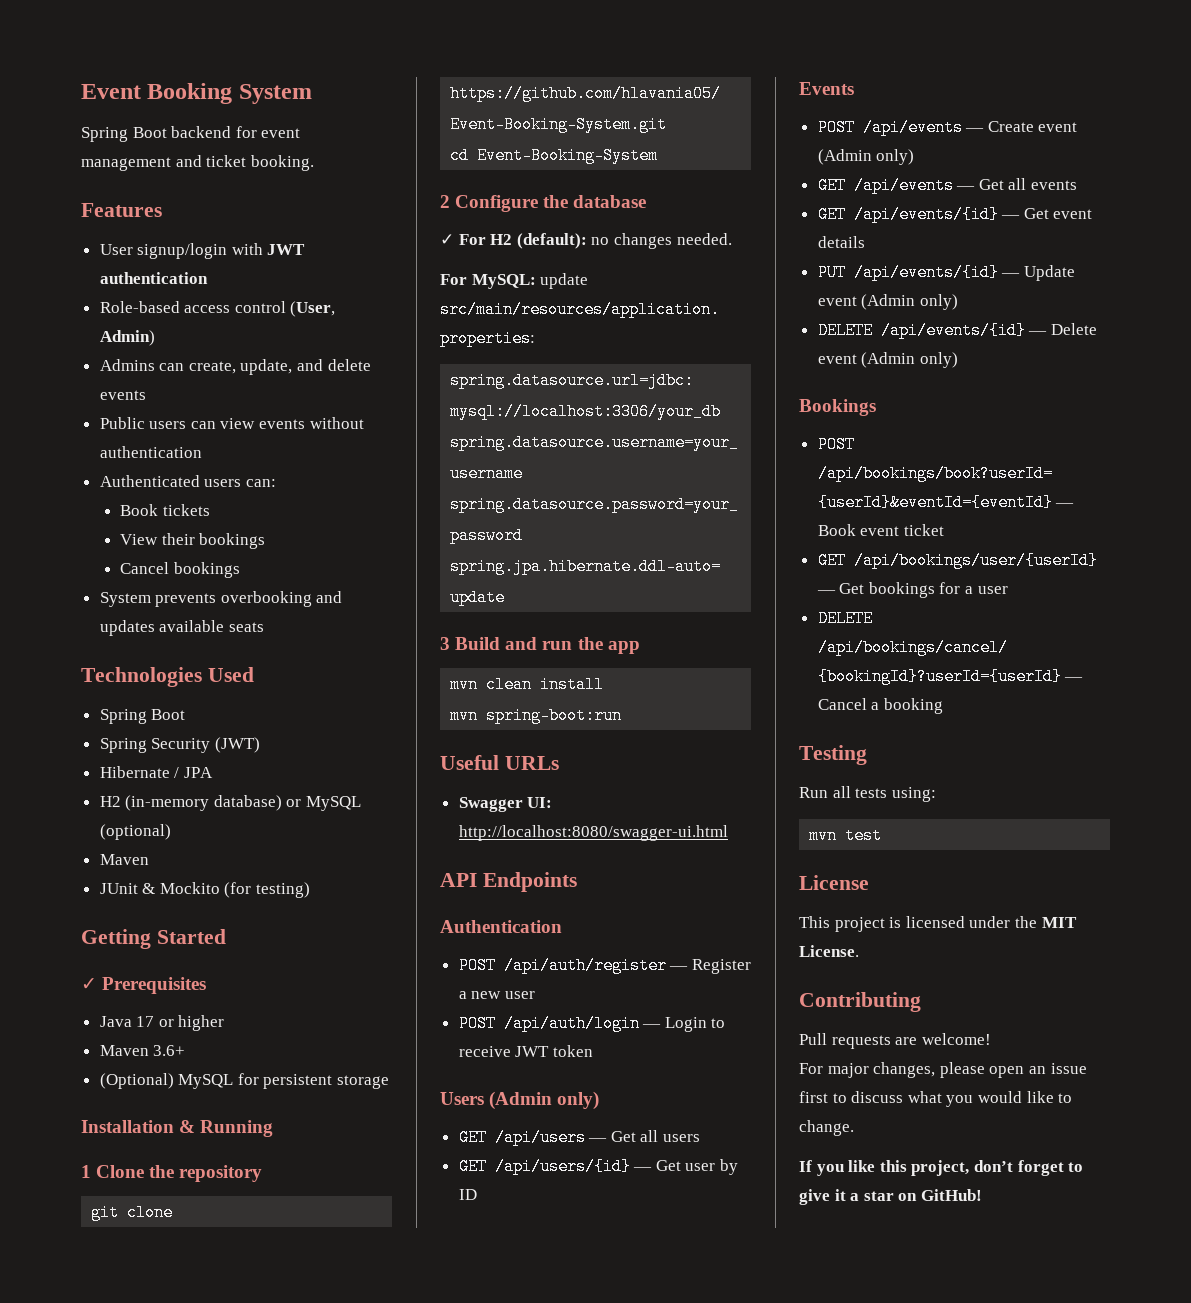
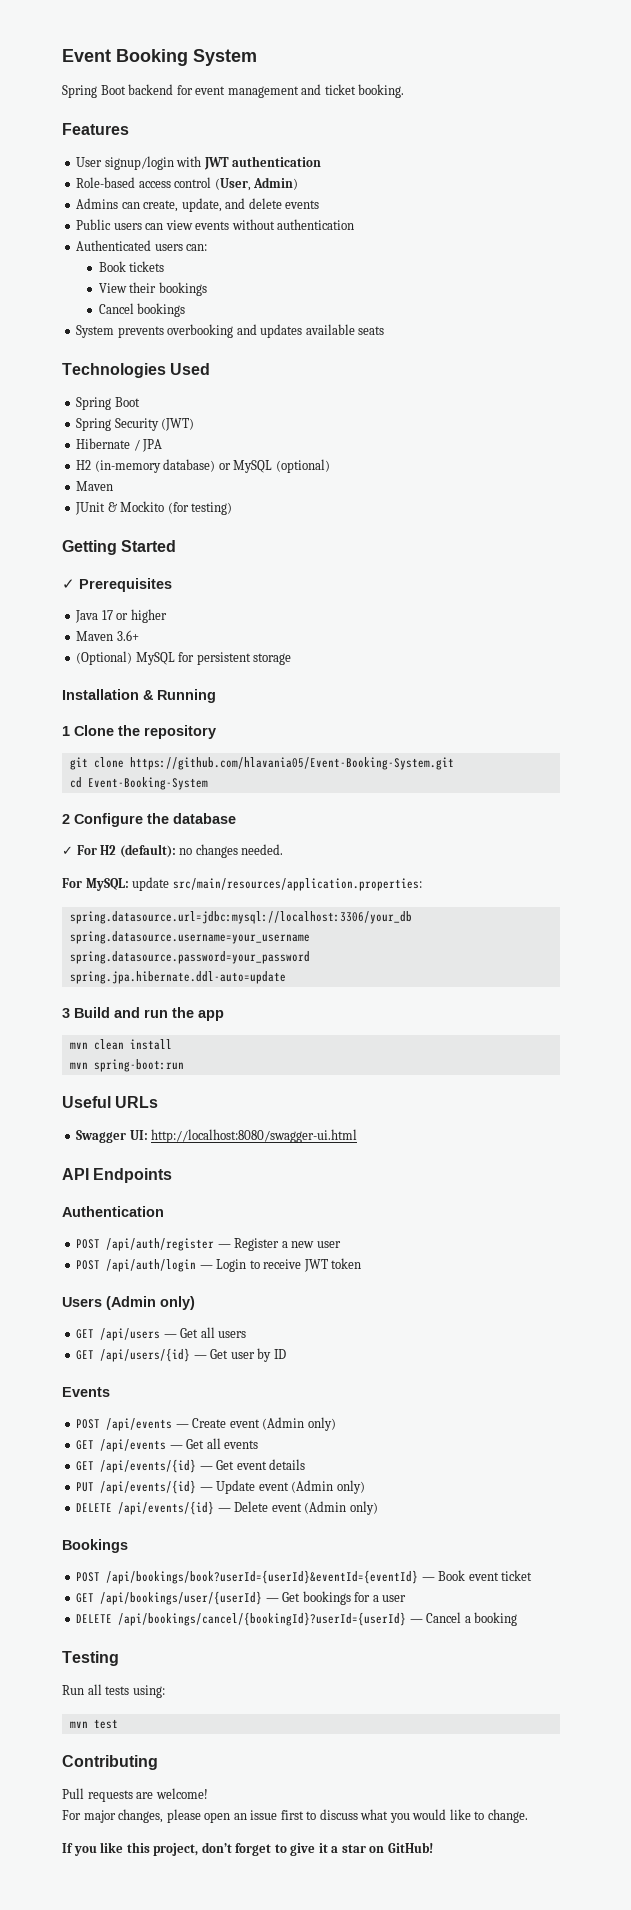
- License
- This project is licensed under the MIT License.

